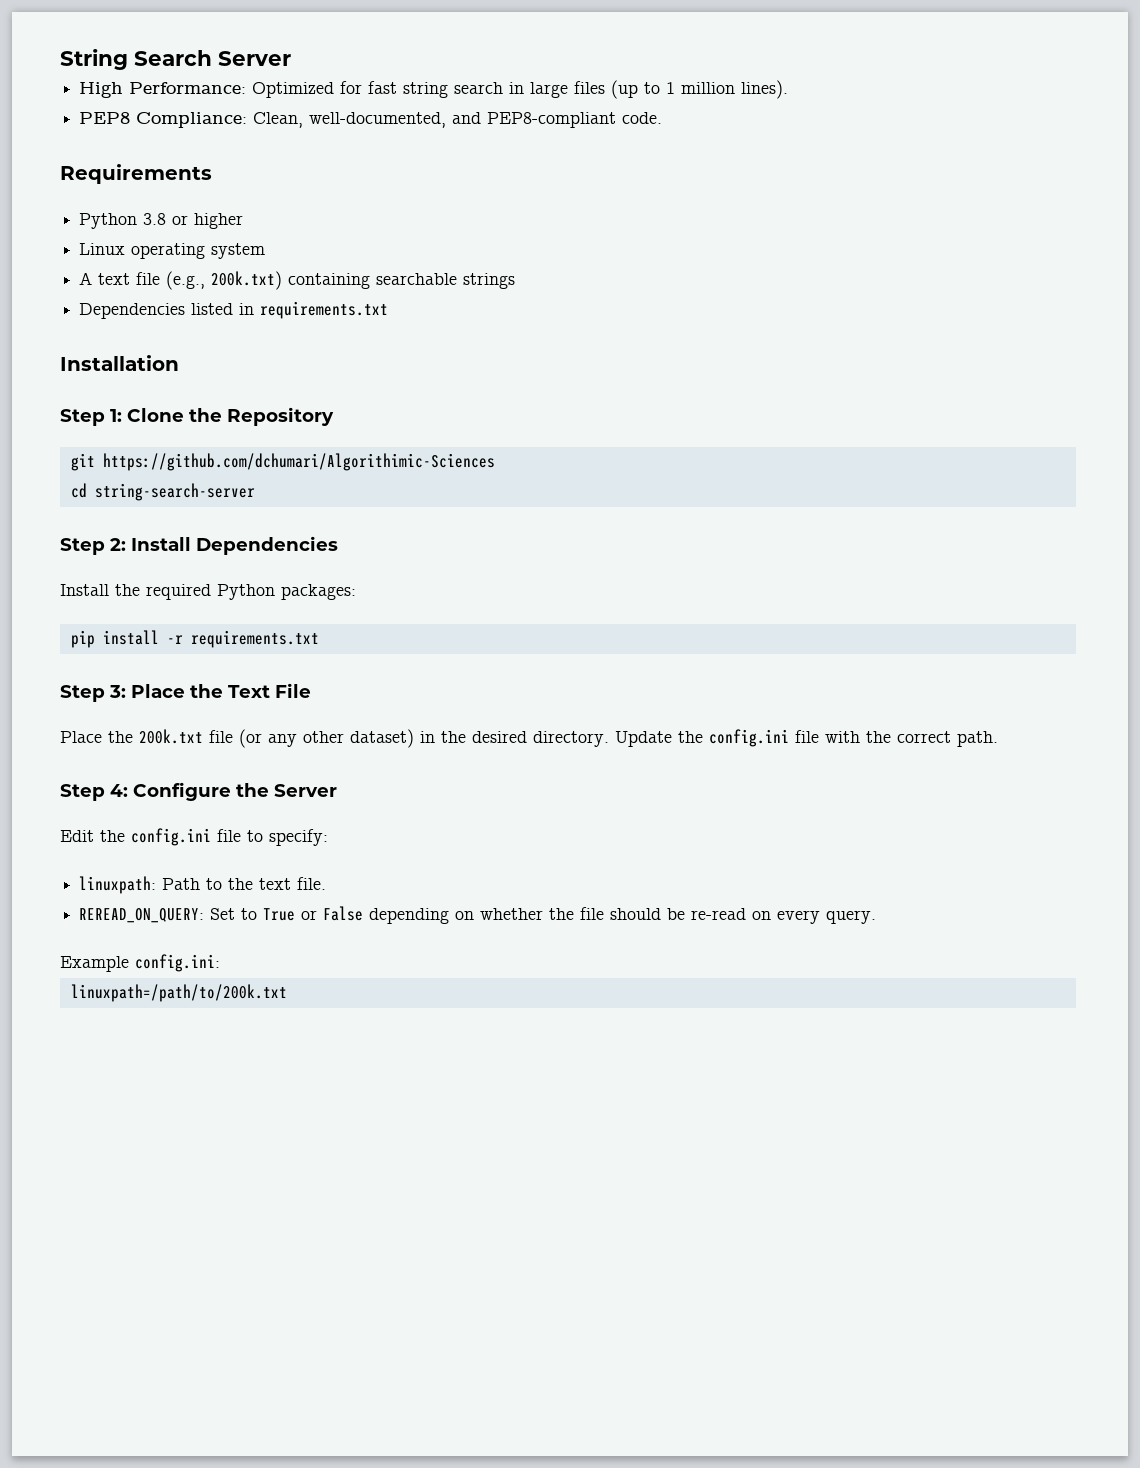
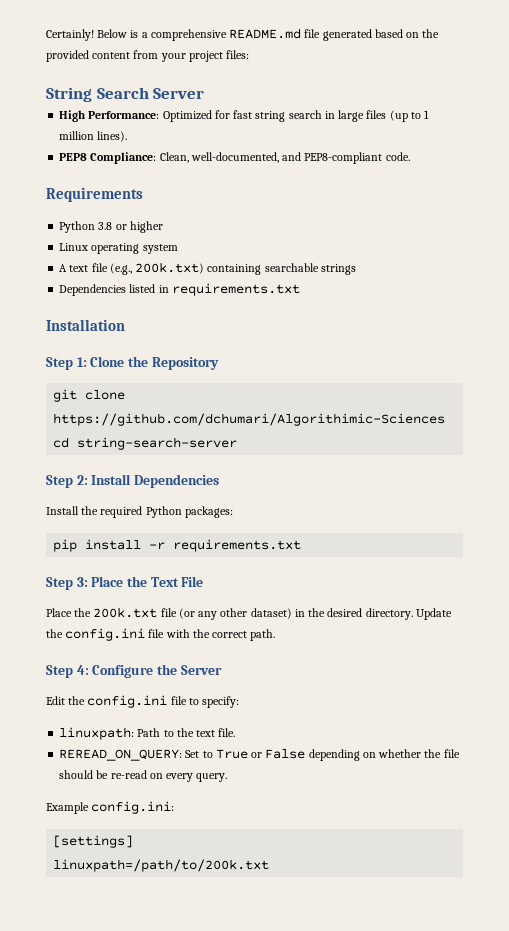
+ Certainly! Below is a comprehensive README.md file generated based on the provided content from your project files:
- git https://github.com/dchumari/Algorithimic-Sciences
+ git clone https://github.com/dchumari/Algorithimic-Sciences
+ [settings]

